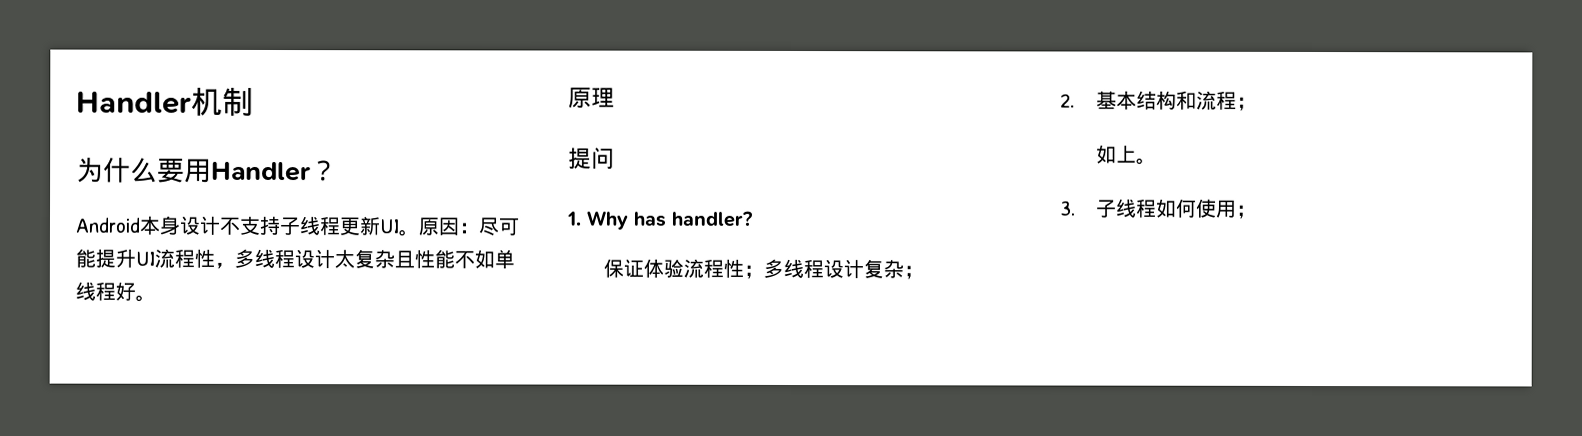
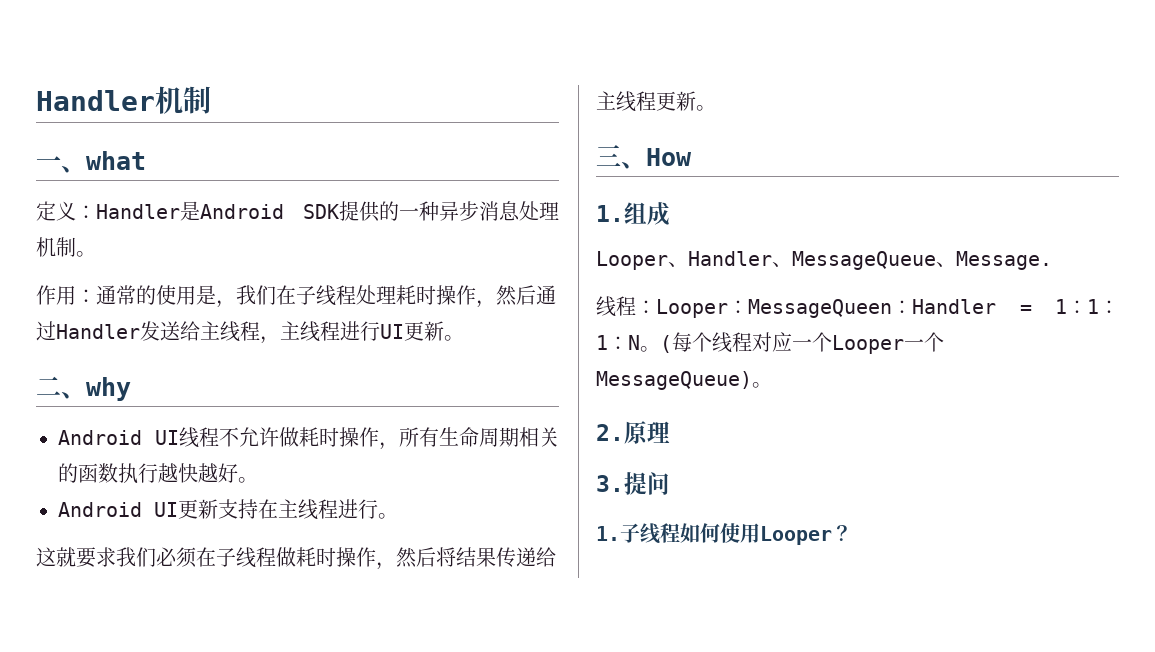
- 为什么要用Handler？
- Android本身设计不支持子线程更新UI。原因：尽可能提升UI流程性，多线程设计太复杂且性能不如单线程好。
- 原理
+ 一、what
+ 定义：Handler是Android SDK提供的一种异步消息处理机制。
+ 作用：通常的使用是，我们在子线程处理耗时操作，然后通过Handler发送给主线程，主线程进行UI更新。
+ 二、why
+ Android UI线程不允许做耗时操作，所有生命周期相关的函数执行越快越好。
+ Android UI更新支持在主线程进行。
+ 这就要求我们必须在子线程做耗时操作，然后将结果传递给主线程更新。
+ 三、How
+ 1.组成
+ Looper、Handler、MessageQueue、Message.
+ 线程：Looper：MessageQueen：Handler = 1：1：1：N。(每个线程对应一个Looper一个MessageQueue)。
+ 2.原理
- 提问
+ 3.提问
- 1. Why has handler?
- 保证体验流程性；多线程设计复杂；
- 2.基本结构和流程；
- 如上。
- 3.子线程如何使用；
+ 1.子线程如何使用Looper？

